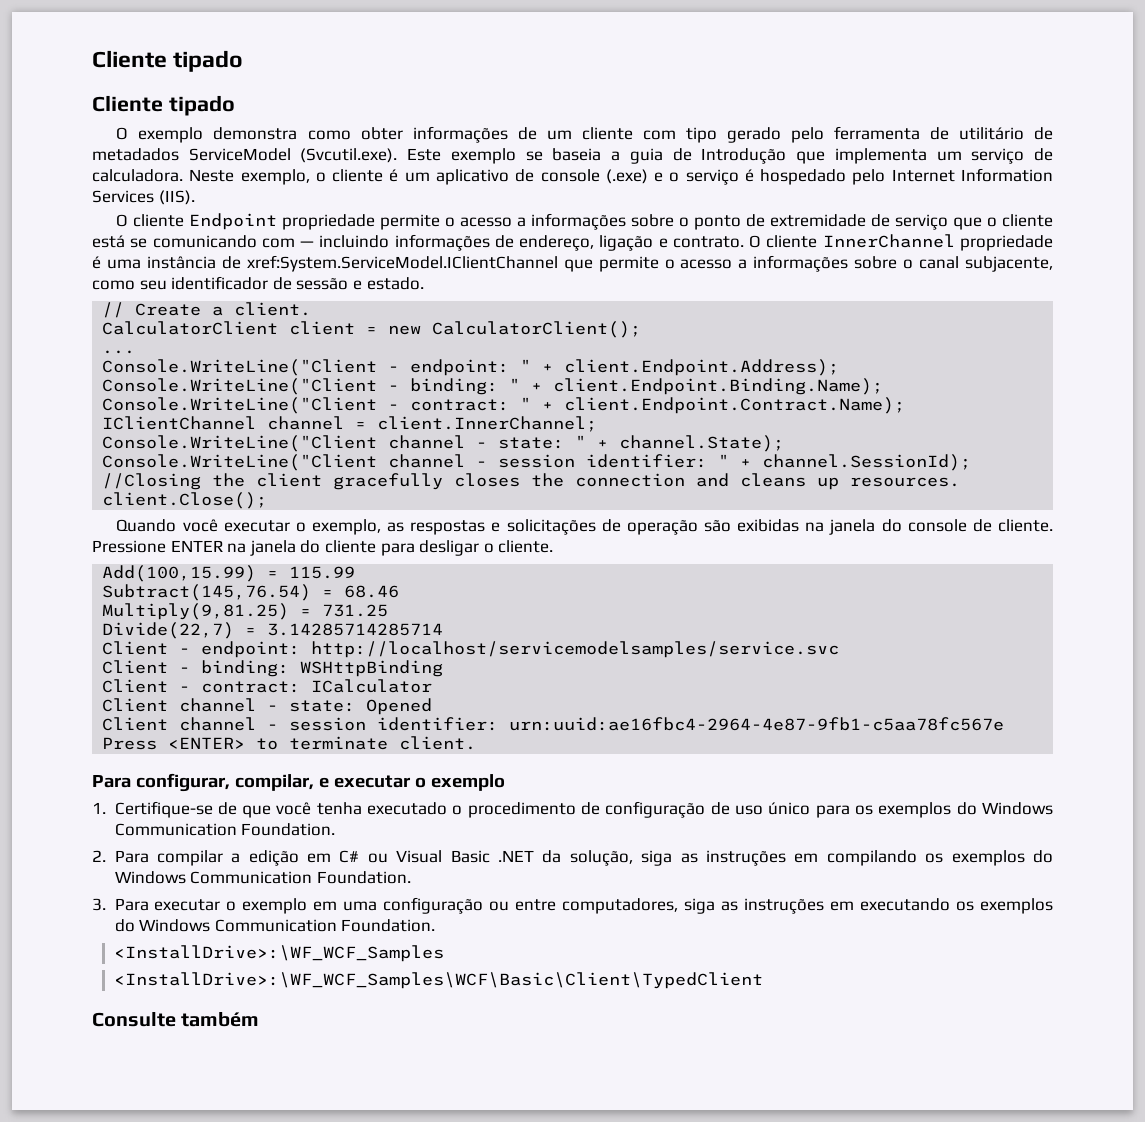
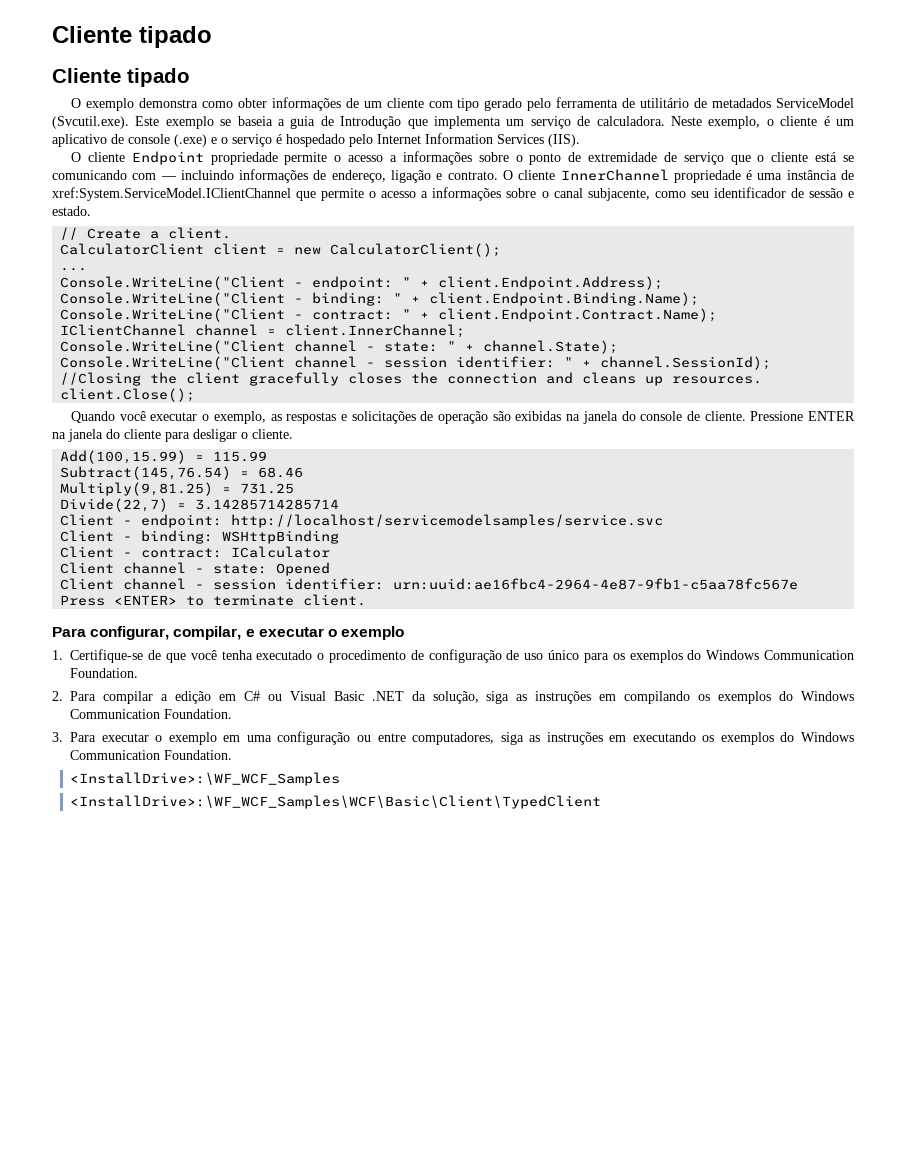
- Consulte também

